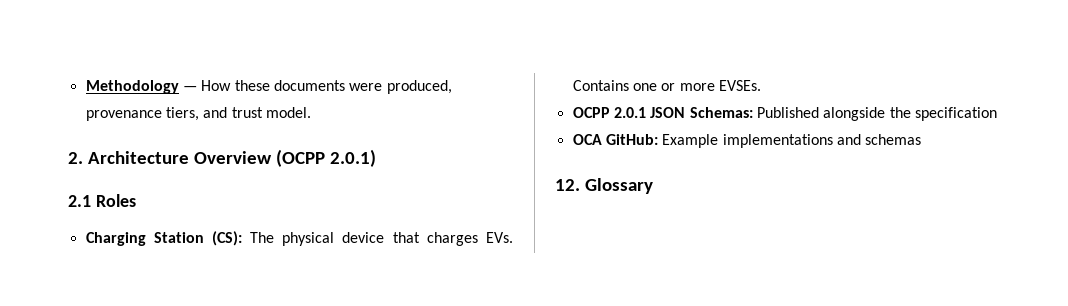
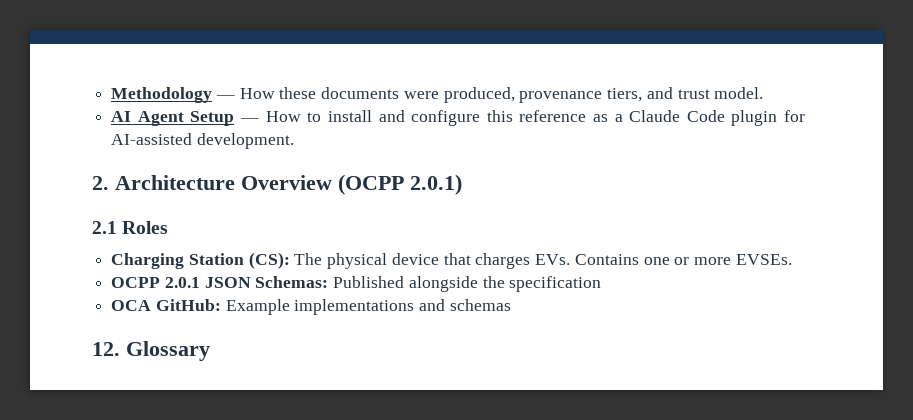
+ AI Agent Setup — How to install and configure this reference as a Claude Code plugin for AI-assisted development.

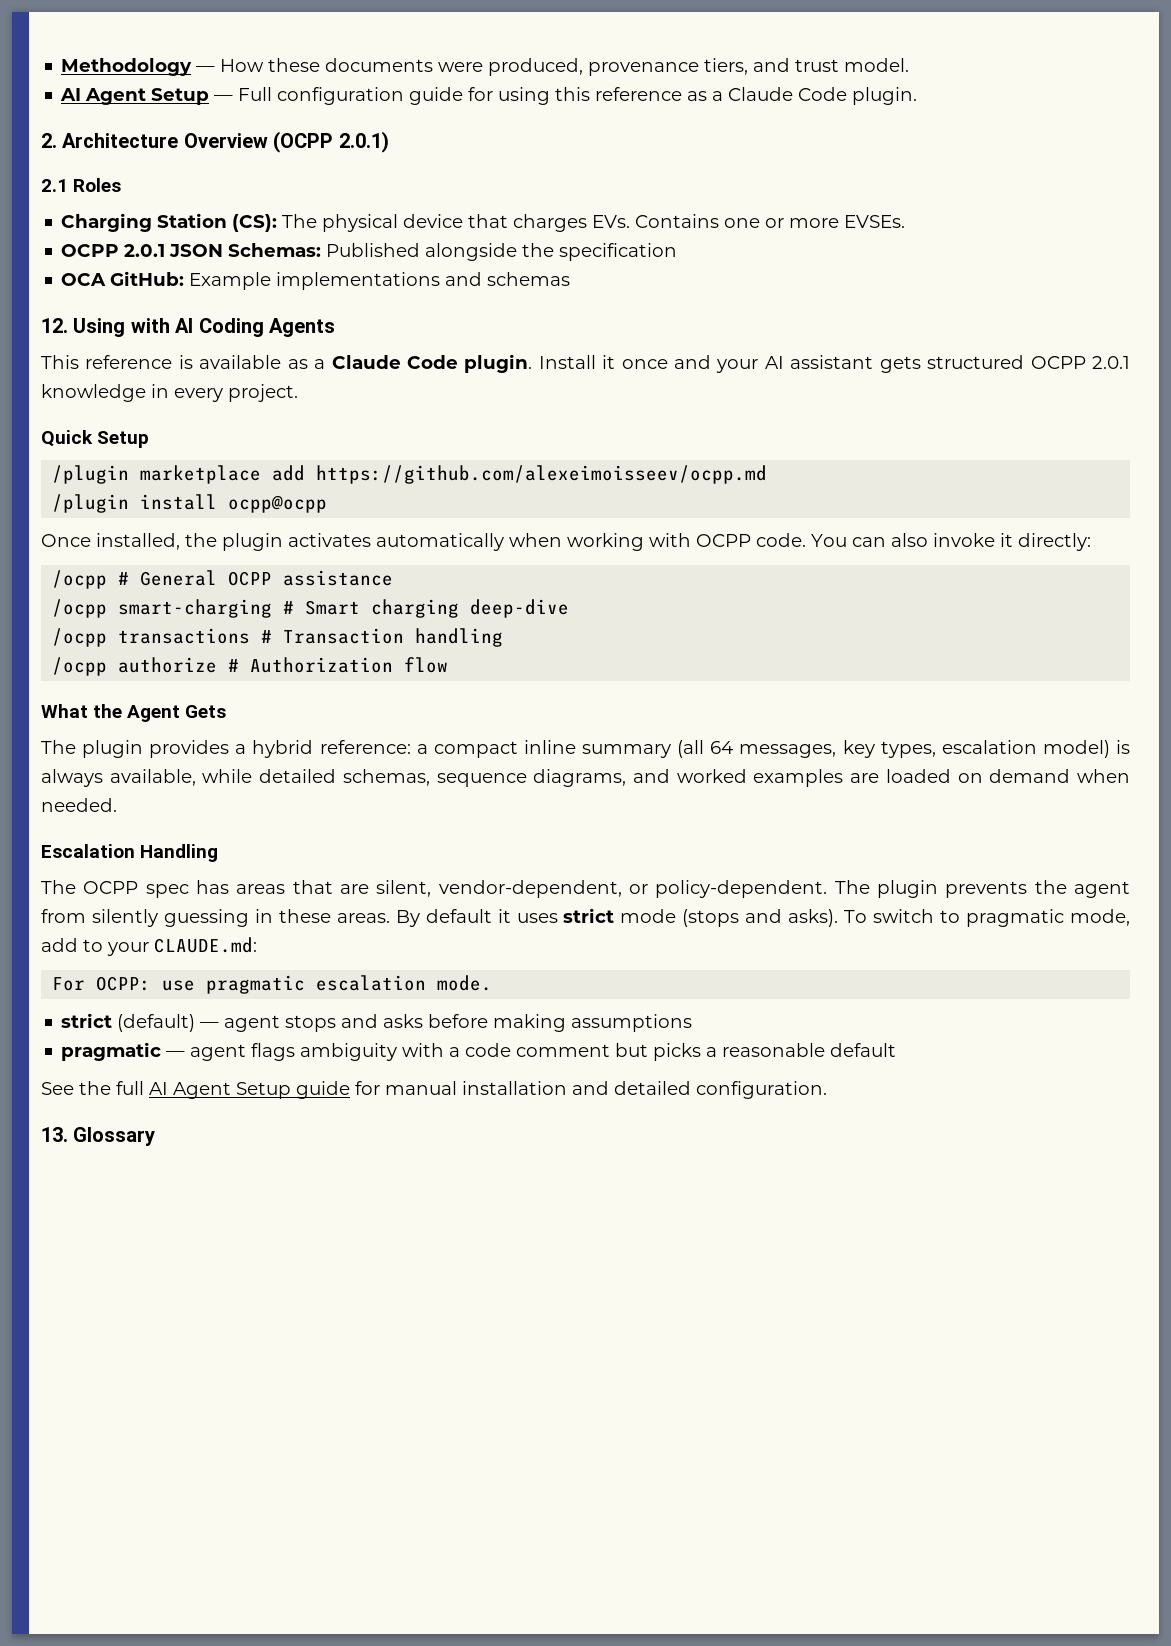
- AI Agent Setup — How to install and configure this reference as a Claude Code plugin for AI-assisted development.
+ AI Agent Setup — Full configuration guide for using this reference as a Claude Code plugin.
- 12. Glossary
+ 12. Using with AI Coding Agents
+ This reference is available as a Claude Code plugin. Install it once and your AI assistant gets structured OCPP 2.0.1 knowledge in every project.
+ Quick Setup
+ /plugin marketplace add https://github.com/alexeimoisseev/ocpp.md
+ /plugin install ocpp@ocpp
+ Once installed, the plugin activates automatically when working with OCPP code. You can also invoke it directly:
+ /ocpp # General OCPP assistance
+ /ocpp smart-charging # Smart charging deep-dive
+ /ocpp transactions # Transaction handling
+ /ocpp authorize # Authorization flow
+ What the Agent Gets
+ The plugin provides a hybrid reference: a compact inline summary (all 64 messages, key types, escalation model) is always available, while detailed schemas, sequence diagrams, and worked examples are loaded on demand when needed.
+ Escalation Handling
+ The OCPP spec has areas that are silent, vendor-dependent, or policy-dependent. The plugin prevents the agent from silently guessing in these areas. By default it uses strict mode (stops and asks). To switch to pragmatic mode, add to your CLAUDE.md:
+ For OCPP: use pragmatic escalation mode.
+ strict (default) — agent stops and asks before making assumptions
+ pragmatic — agent flags ambiguity with a code comment but picks a reasonable default
+ See the full AI Agent Setup guide for manual installation and detailed configuration.
+ 13. Glossary

